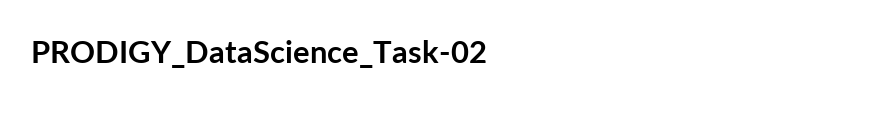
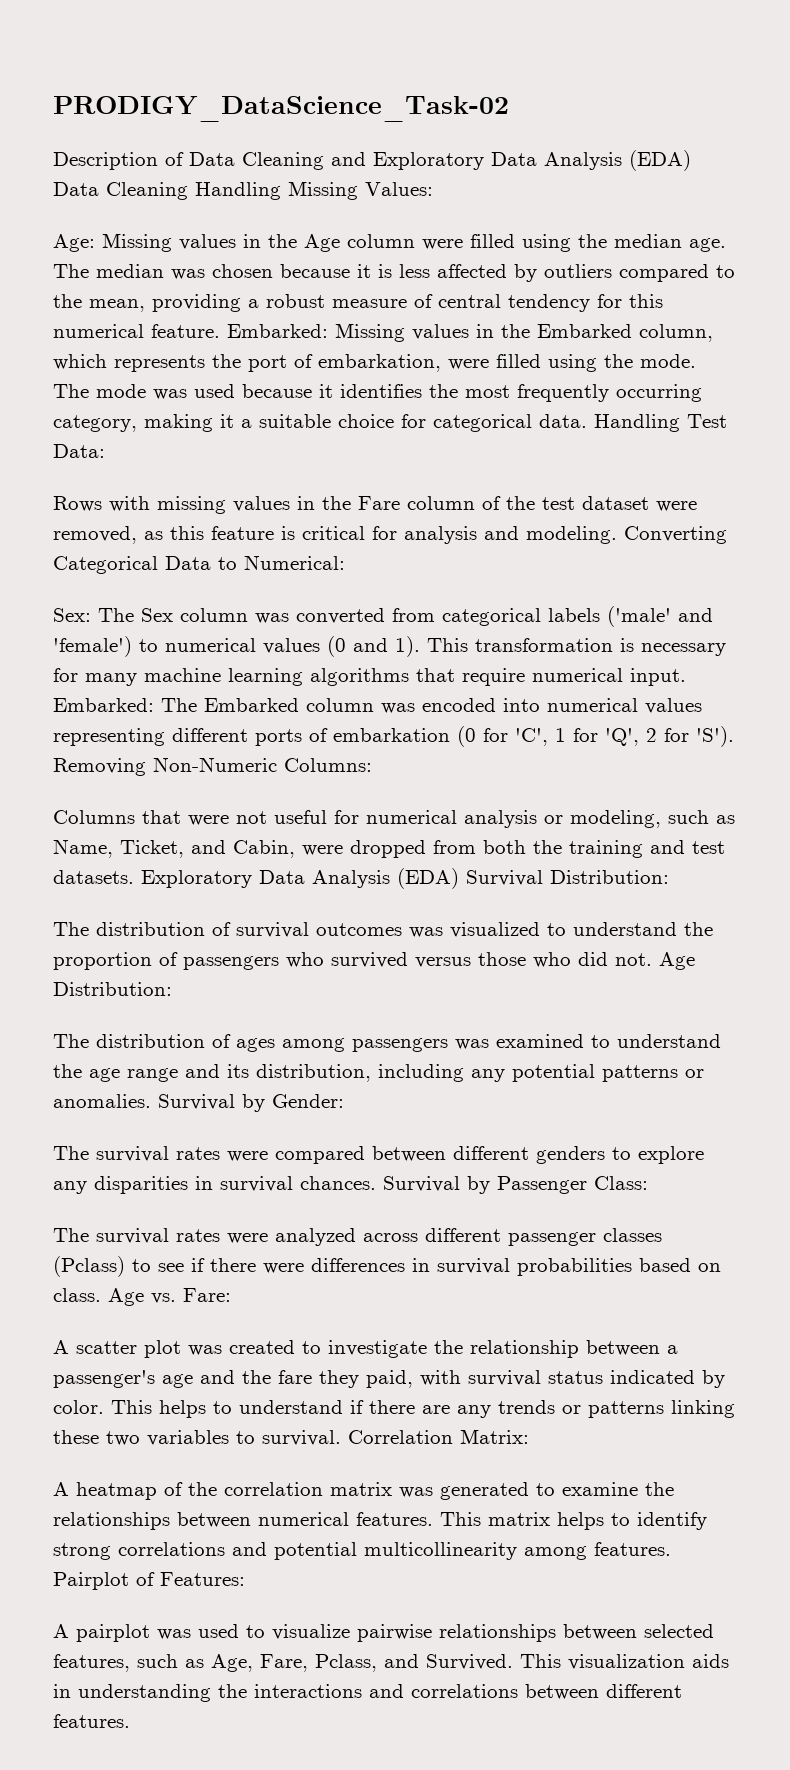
+ Description of Data Cleaning and Exploratory Data Analysis (EDA) Data Cleaning Handling Missing Values:
+ Age: Missing values in the Age column were filled using the median age. The median was chosen because it is less affected by outliers compared to the mean, providing a robust measure of central tendency for this numerical feature. Embarked: Missing values in the Embarked column, which represents the port of embarkation, were filled using the mode. The mode was used because it identifies the most frequently occurring category, making it a suitable choice for categorical data. Handling Test Data:
+ Rows with missing values in the Fare column of the test dataset were removed, as this feature is critical for analysis and modeling. Converting Categorical Data to Numerical:
+ Sex: The Sex column was converted from categorical labels ('male' and 'female') to numerical values (0 and 1). This transformation is necessary for many machine learning algorithms that require numerical input. Embarked: The Embarked column was encoded into numerical values representing different ports of embarkation (0 for 'C', 1 for 'Q', 2 for 'S'). Removing Non-Numeric Columns:
+ Columns that were not useful for numerical analysis or modeling, such as Name, Ticket, and Cabin, were dropped from both the training and test datasets. Exploratory Data Analysis (EDA) Survival Distribution:
+ The distribution of survival outcomes was visualized to understand the proportion of passengers who survived versus those who did not. Age Distribution:
+ The distribution of ages among passengers was examined to understand the age range and its distribution, including any potential patterns or anomalies. Survival by Gender:
+ The survival rates were compared between different genders to explore any disparities in survival chances. Survival by Passenger Class:
+ The survival rates were analyzed across different passenger classes (Pclass) to see if there were differences in survival probabilities based on class. Age vs. Fare:
+ A scatter plot was created to investigate the relationship between a passenger's age and the fare they paid, with survival status indicated by color. This helps to understand if there are any trends or patterns linking these two variables to survival. Correlation Matrix:
+ A heatmap of the correlation matrix was generated to examine the relationships between numerical features. This matrix helps to identify strong correlations and potential multicollinearity among features. Pairplot of Features:
+ A pairplot was used to visualize pairwise relationships between selected features, such as Age, Fare, Pclass, and Survived. This visualization aids in understanding the interactions and correlations between different features.

